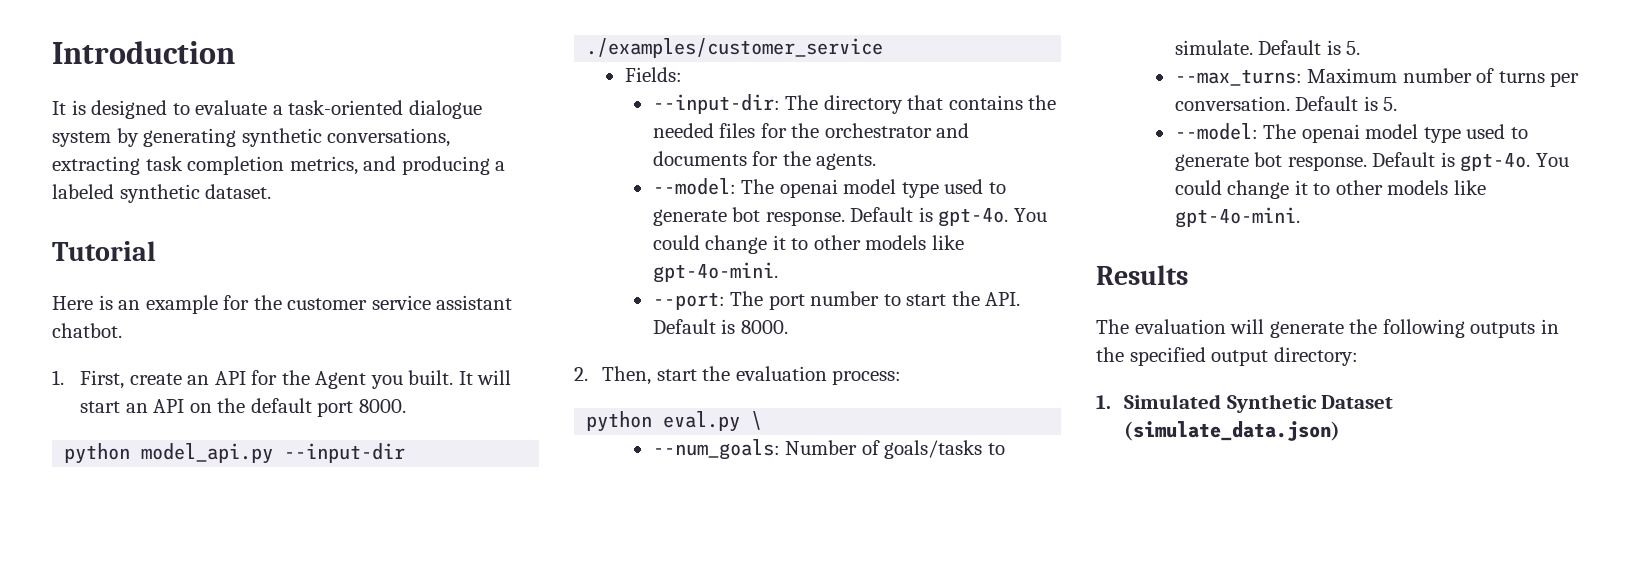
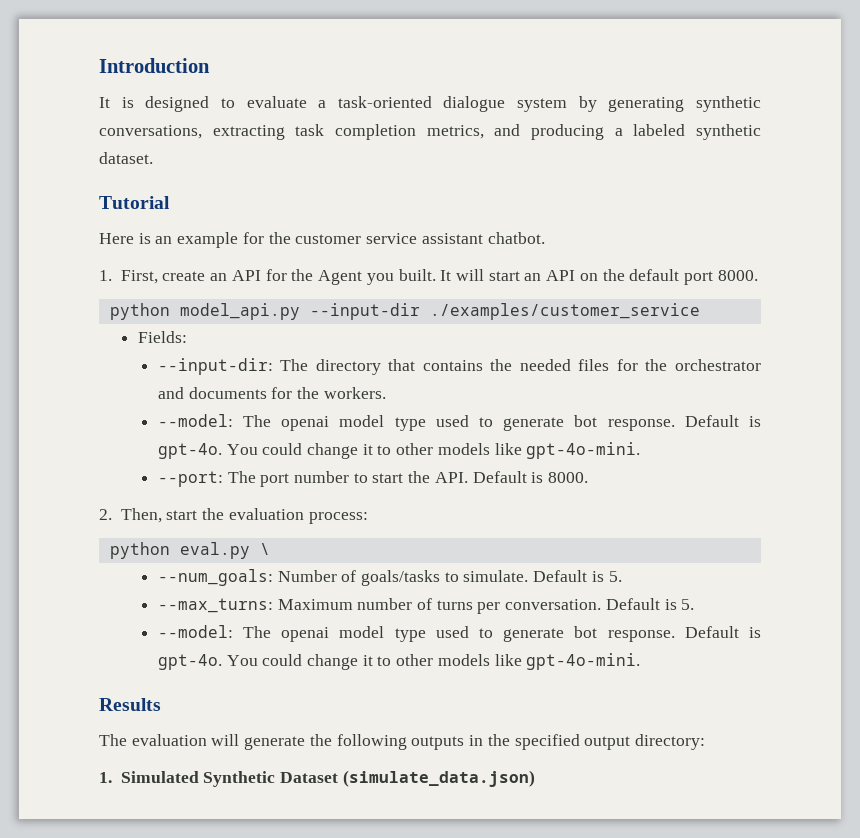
- --input-dir: The directory that contains the needed files for the orchestrator and documents for the agents.
+ --input-dir: The directory that contains the needed files for the orchestrator and documents for the workers.

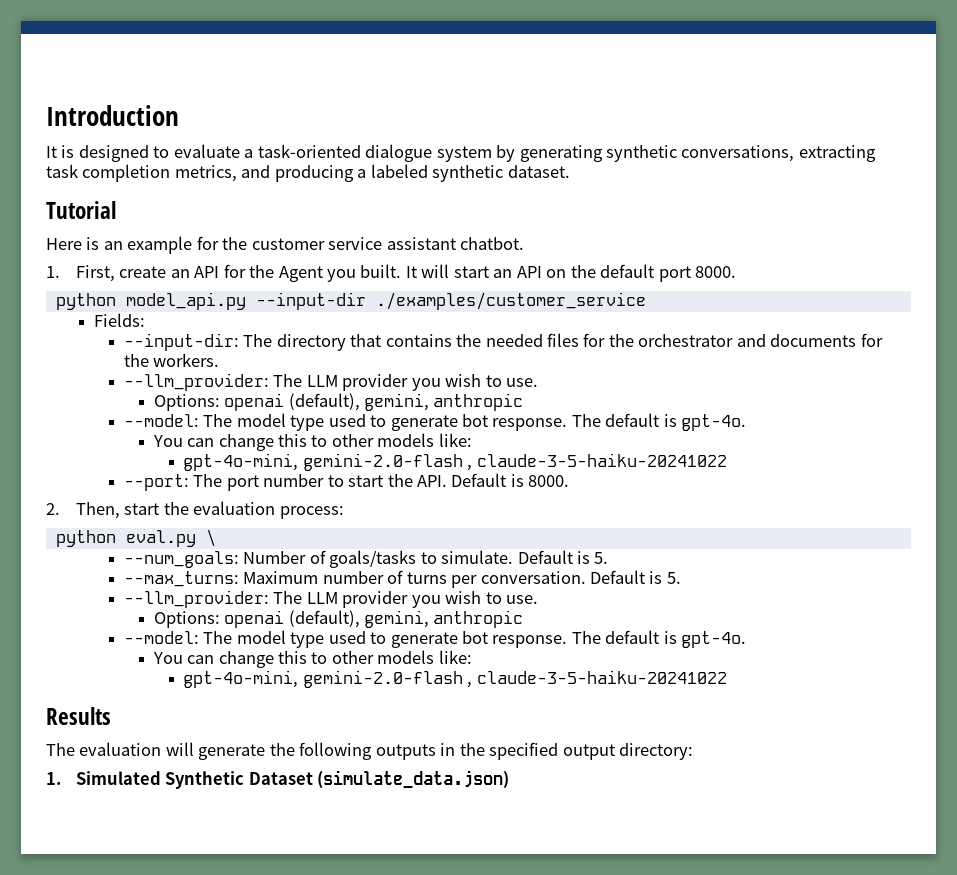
  --input-dir: The directory that contains the needed files for the orchestrator and documents for the workers.
- --model: The openai model type used to generate bot response. Default is gpt-4o. You could change it to other models like gpt-4o-mini.
+ --llm_provider: The LLM provider you wish to use.
+ Options: openai (default), gemini, anthropic
+ --model: The model type used to generate bot response. The default is gpt-4o.
+ You can change this to other models like:
+ gpt-4o-mini, gemini-2.0-flash , claude-3-5-haiku-20241022
  --max_turns: Maximum number of turns per conversation. Default is 5.
- --model: The openai model type used to generate bot response. Default is gpt-4o. You could change it to other models like gpt-4o-mini.
+ --llm_provider: The LLM provider you wish to use.
+ Options: openai (default), gemini, anthropic
+ --model: The model type used to generate bot response. The default is gpt-4o.
+ You can change this to other models like:
+ gpt-4o-mini, gemini-2.0-flash , claude-3-5-haiku-20241022

